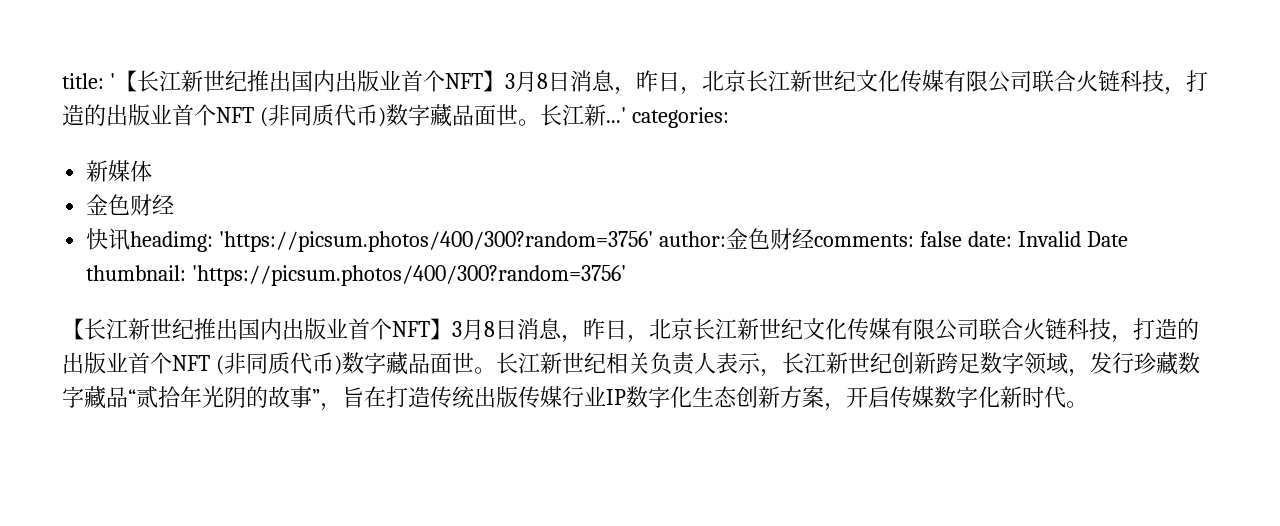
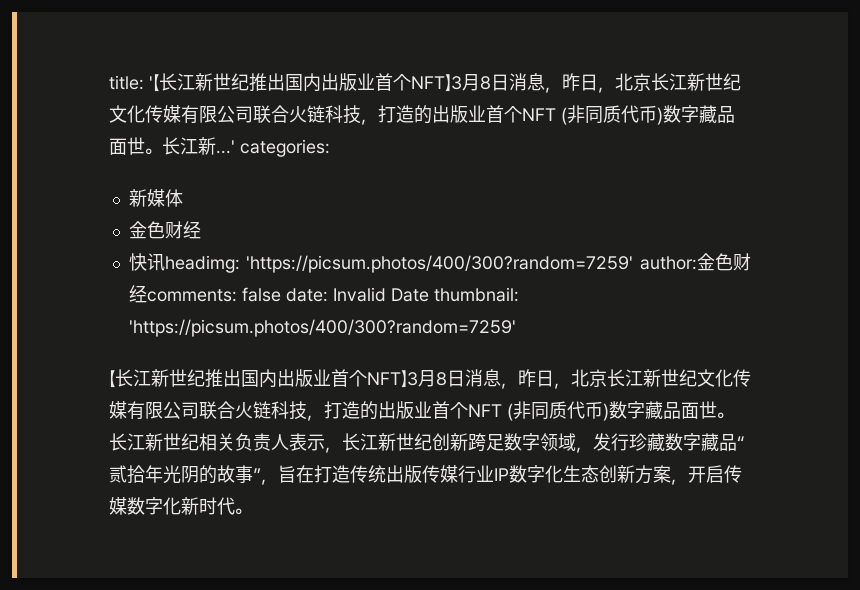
- 快讯headimg: 'https://picsum.photos/400/300?random=3756' author:金色财经comments: false date: Invalid Date thumbnail: 'https://picsum.photos/400/300?random=3756'
+ 快讯headimg: 'https://picsum.photos/400/300?random=7259' author:金色财经comments: false date: Invalid Date thumbnail: 'https://picsum.photos/400/300?random=7259'

